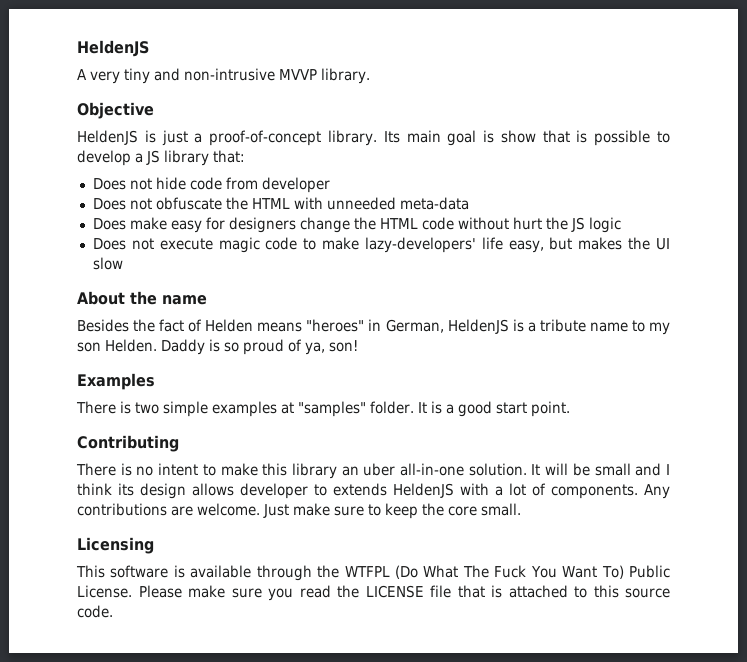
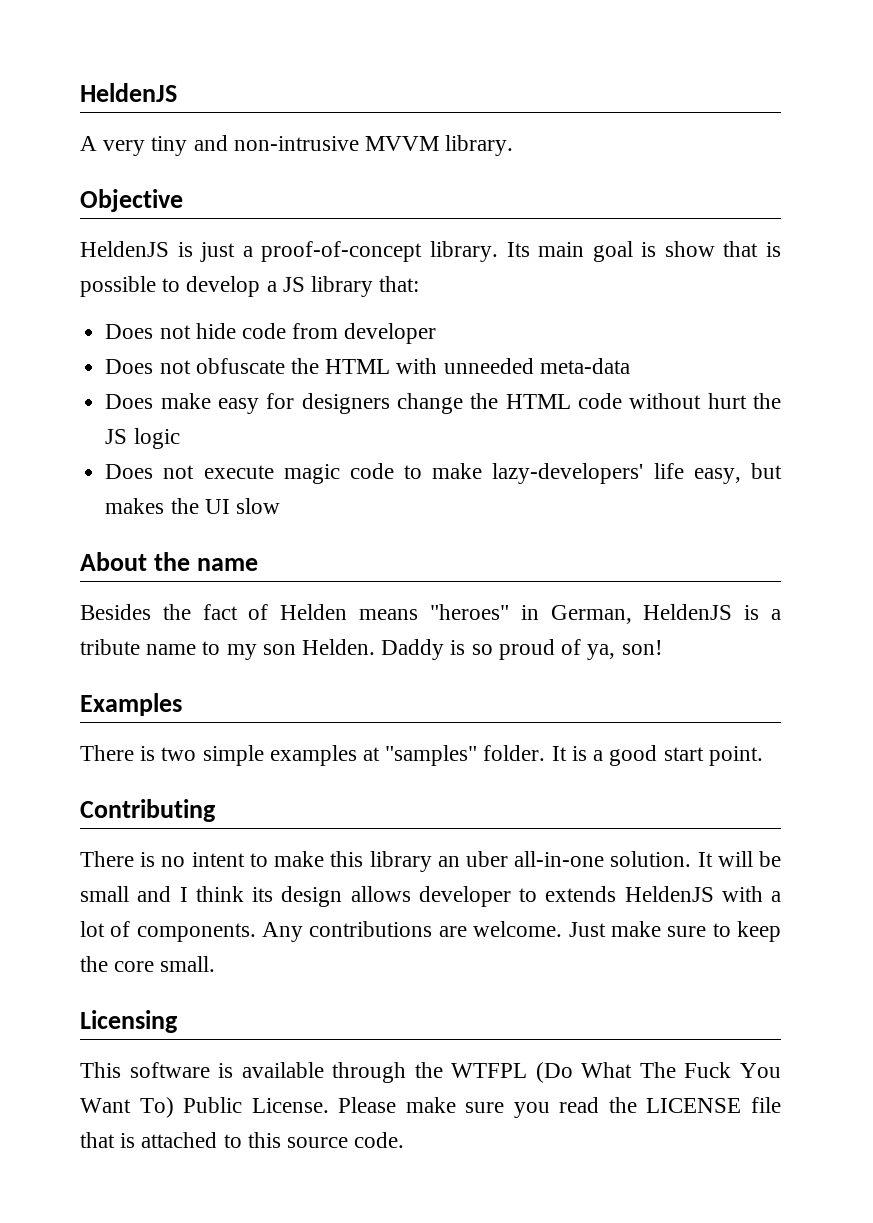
- A very tiny and non-intrusive MVVP library.
+ A very tiny and non-intrusive MVVM library.

